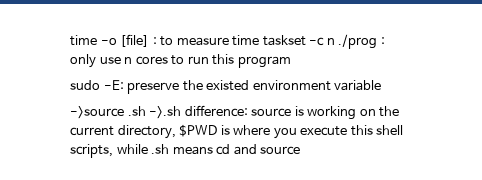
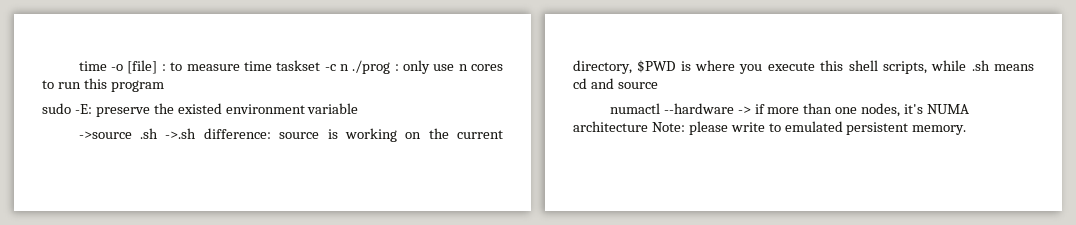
+ numactl --hardware -> if more than one nodes, it's NUMA architecture Note: please write to emulated persistent memory.

